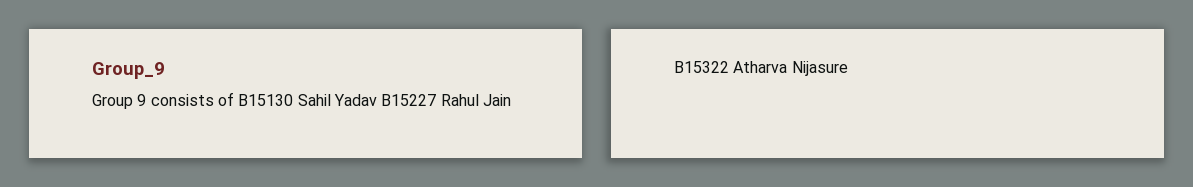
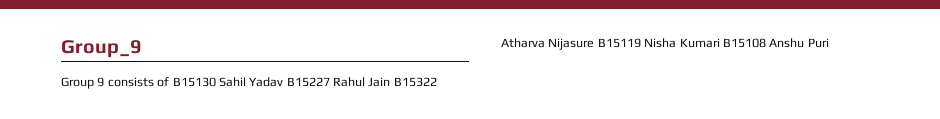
- Group 9 consists of B15130 Sahil Yadav B15227 Rahul Jain B15322 Atharva Nijasure
+ Group 9 consists of B15130 Sahil Yadav B15227 Rahul Jain B15322 Atharva Nijasure B15119 Nisha Kumari B15108 Anshu Puri

